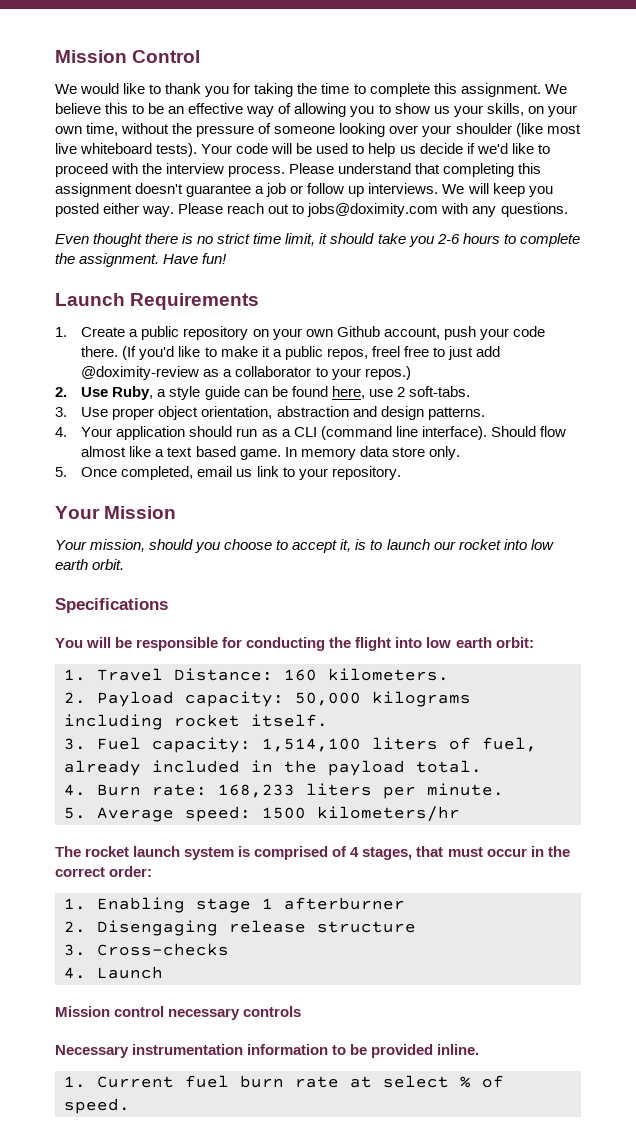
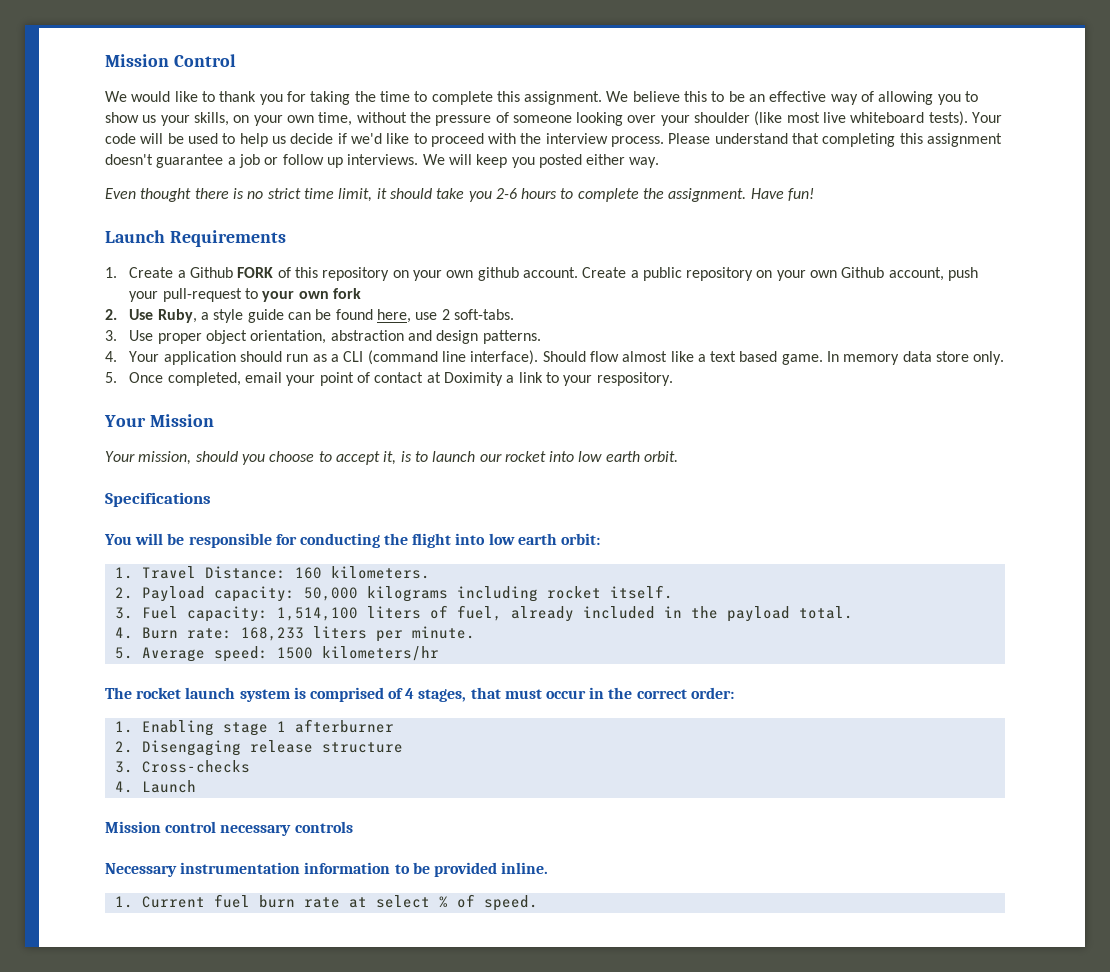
- Please reach out to jobs@doximity.com with any questions.
- 1. Create a public repository on your own Github account, push your code there. (If you'd like to make it a public repos, freel free to just add @doximity-review as a collaborator to your repos.)
+ 1. Create a Github FORK of this repository on your own github account. Create a public repository on your own Github account, push your pull-request to your own fork
- 5. Once completed, email us link to your repository.
+ 5. Once completed, email your point of contact at Doximity a link to your respository.

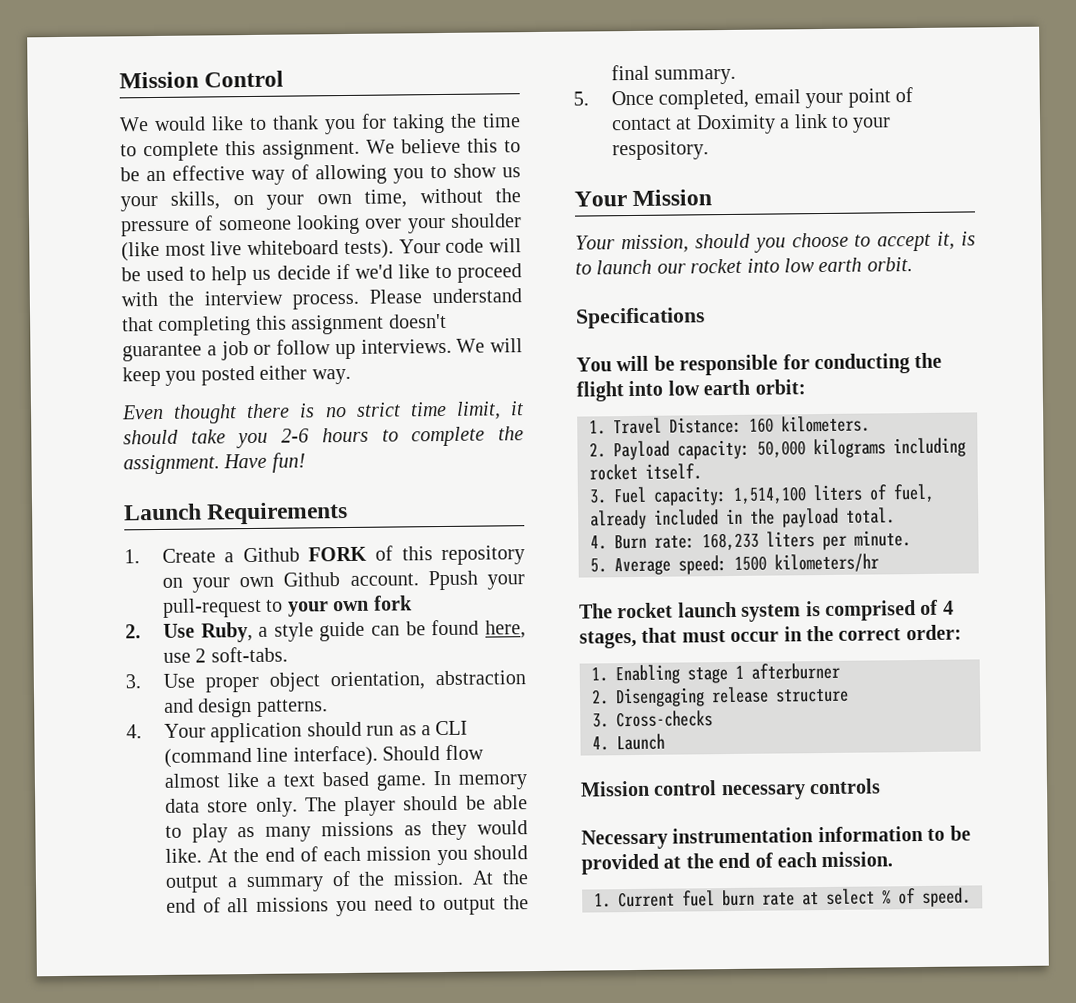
- 1. Create a Github FORK of this repository on your own github account. Create a public repository on your own Github account, push your pull-request to your own fork
+ 1. Create a Github FORK of this repository on your own Github account. Ppush your pull-request to your own fork
+ The player should be able to play as many missions as they would like. At the end of each mission you should output a summary of the mission. At the end of all missions you need to output the final summary.
- Necessary instrumentation information to be provided inline.
+ Necessary instrumentation information to be provided at the end of each mission.

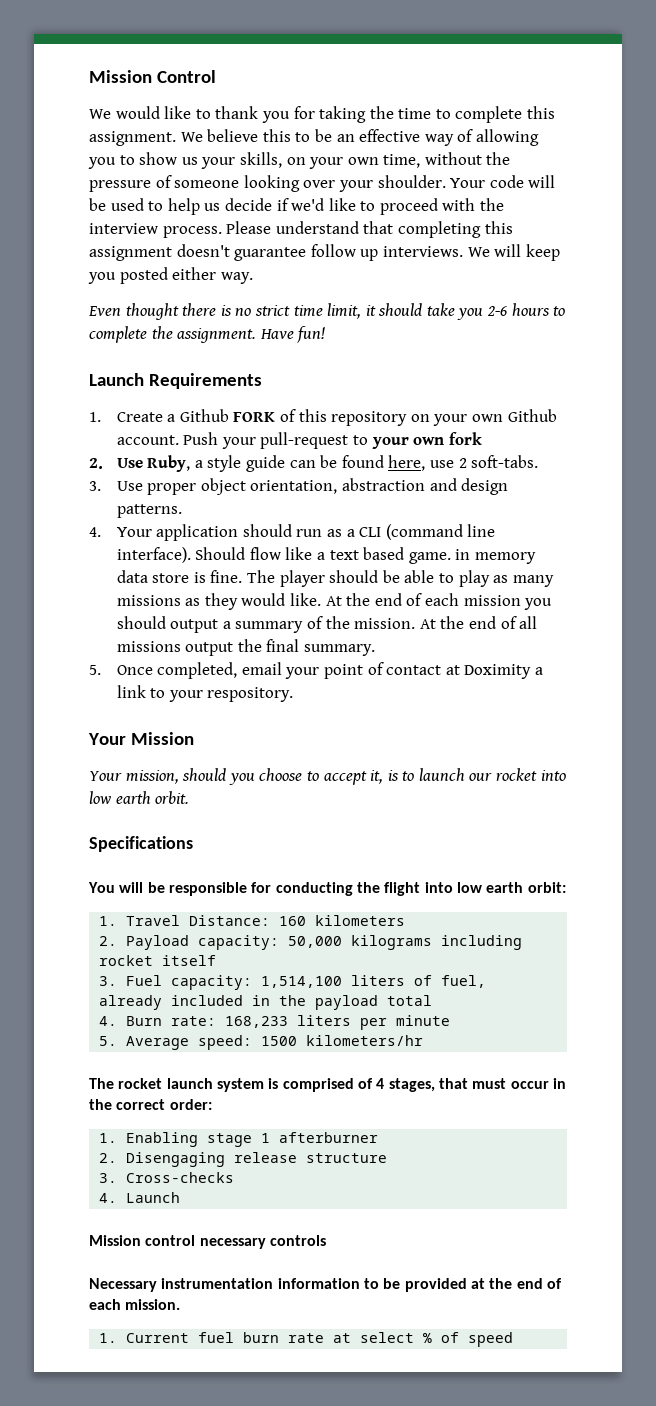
- We believe this to be an effective way of allowing you to show us your skills, on your own time, without the pressure of someone looking over your shoulder (like most live whiteboard tests).
+ We believe this to be an effective way of allowing you to show us your skills, on your own time, without the pressure of someone looking over your shoulder.
- Please understand that completing this assignment doesn't guarantee a job or follow up interviews.
+ Please understand that completing this assignment doesn't guarantee follow up interviews.
- Ppush your pull-request to your own fork
+ Push your pull-request to your own fork
- Should flow almost like a text based game. In memory data store only.
+ Should flow like a text based game. in memory data store is fine.
- At the end of all missions you need to output the final summary.
+ At the end of all missions output the final summary.
- 1. Travel Distance: 160 kilometers.
+ 1. Travel Distance: 160 kilometers
- 2. Payload capacity: 50,000 kilograms including rocket itself.
+ 2. Payload capacity: 50,000 kilograms including rocket itself
- 3. Fuel capacity: 1,514,100 liters of fuel, already included in the payload total.
+ 3. Fuel capacity: 1,514,100 liters of fuel, already included in the payload total
- 4. Burn rate: 168,233 liters per minute.
+ 4. Burn rate: 168,233 liters per minute
- 1. Current fuel burn rate at select % of speed.
+ 1. Current fuel burn rate at select % of speed

